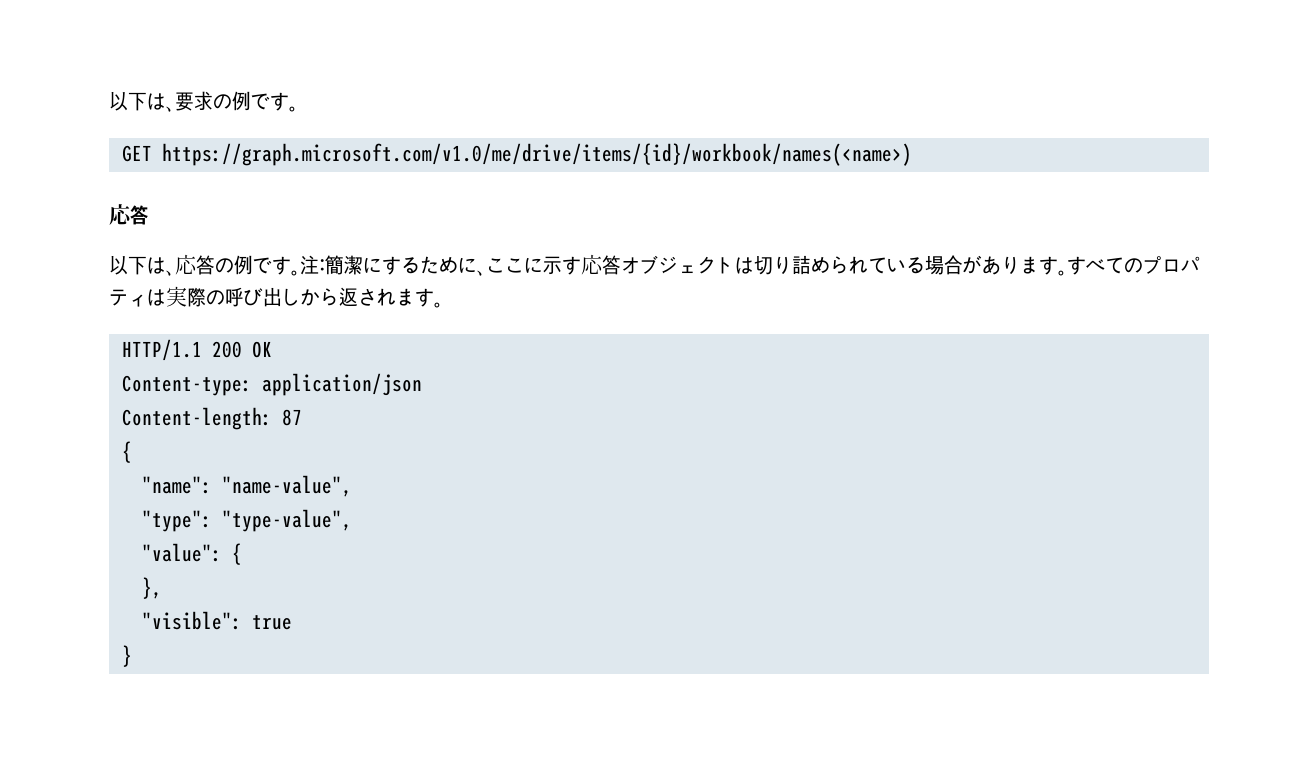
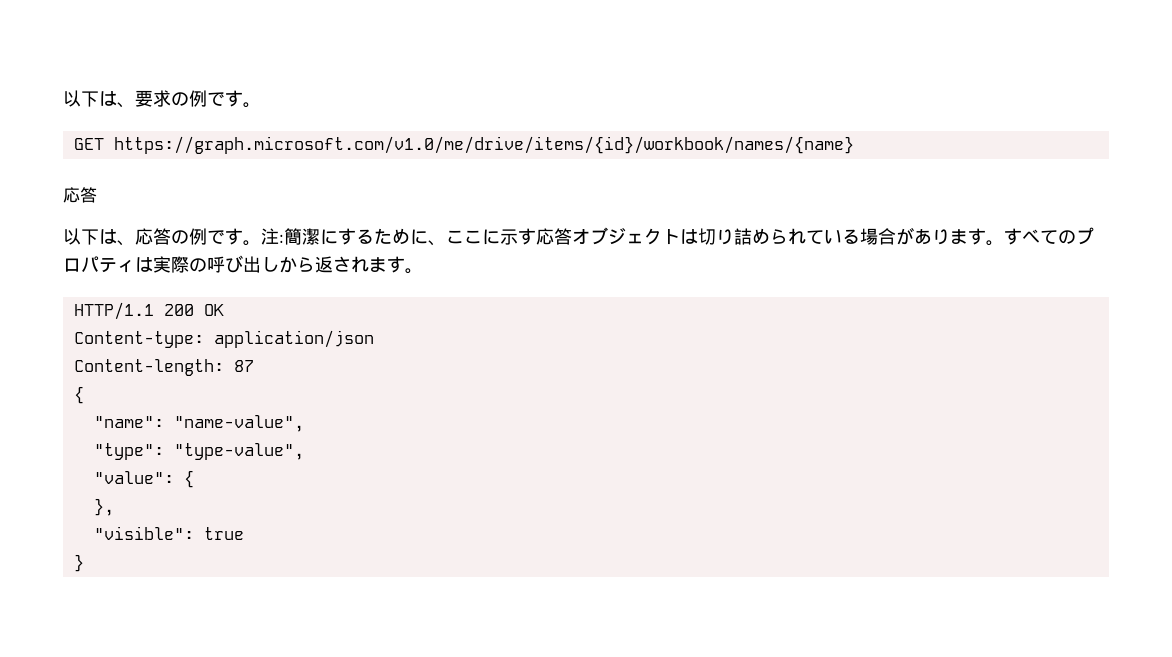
- GET https://graph.microsoft.com/v1.0/me/drive/items/{id}/workbook/names(<name>)
+ GET https://graph.microsoft.com/v1.0/me/drive/items/{id}/workbook/names/{name}

